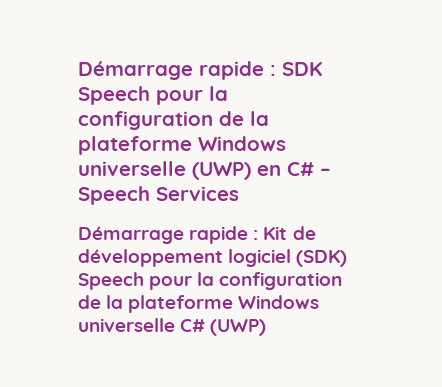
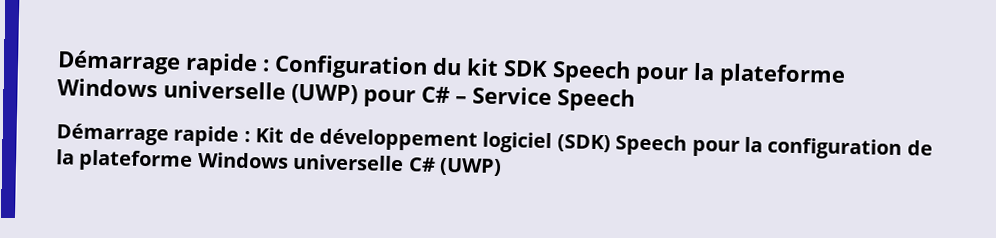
- Démarrage rapide : SDK Speech pour la configuration de la plateforme Windows universelle (UWP) en C# – Speech Services
+ Démarrage rapide : Configuration du kit SDK Speech pour la plateforme Windows universelle (UWP) pour C# – Service Speech

